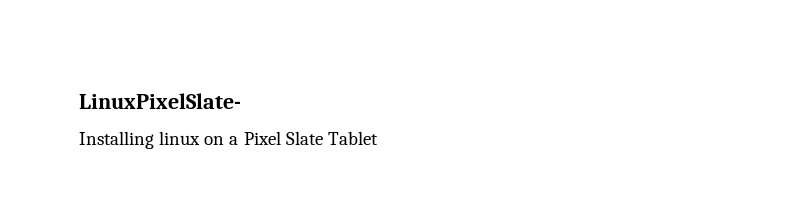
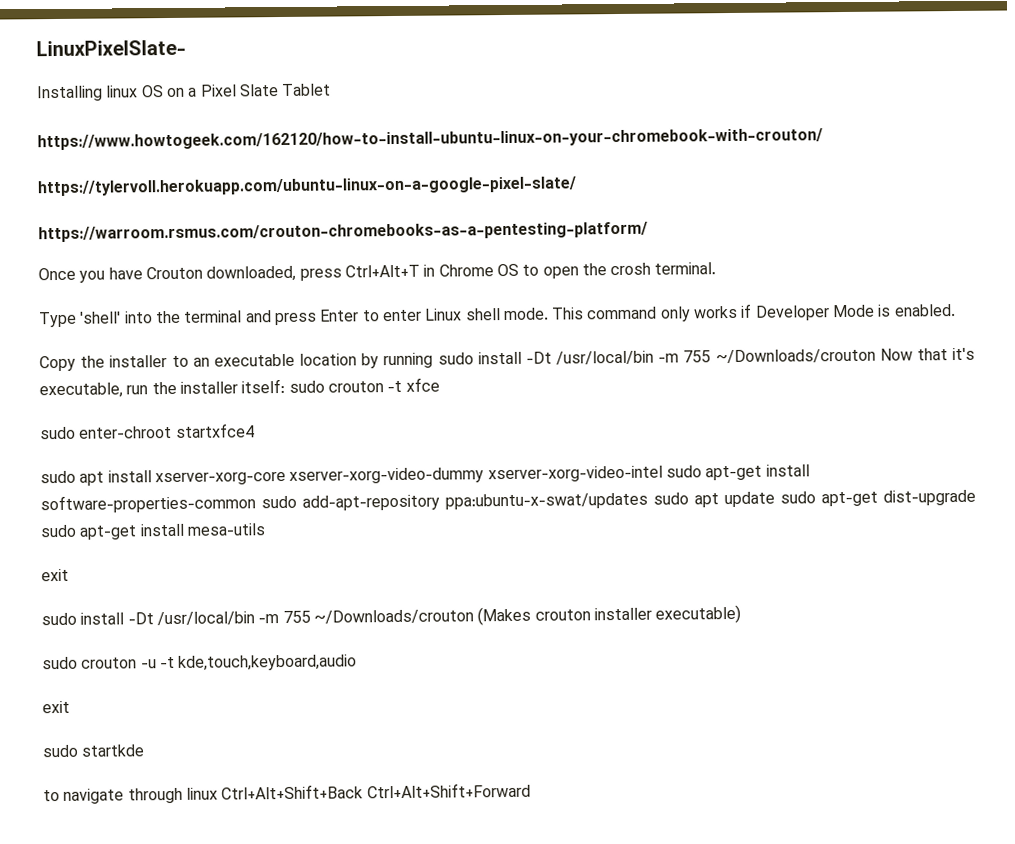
- Installing linux on a Pixel Slate Tablet
+ Installing linux OS on a Pixel Slate Tablet
+ https://www.howtogeek.com/162120/how-to-install-ubuntu-linux-on-your-chromebook-with-crouton/
+ https://tylervoll.herokuapp.com/ubuntu-linux-on-a-google-pixel-slate/
+ https://warroom.rsmus.com/crouton-chromebooks-as-a-pentesting-platform/
+ Once you have Crouton downloaded, press Ctrl+Alt+T in Chrome OS to open the crosh terminal.
+ Type 'shell' into the terminal and press Enter to enter Linux shell mode. This command only works if Developer Mode is enabled.
+ Copy the installer to an executable location by running sudo install -Dt /usr/local/bin -m 755 ~/Downloads/crouton Now that it's executable, run the installer itself: sudo crouton -t xfce
+ sudo enter-chroot startxfce4
+ sudo apt install xserver-xorg-core xserver-xorg-video-dummy xserver-xorg-video-intel sudo apt-get install software-properties-common sudo add-apt-repository ppa:ubuntu-x-swat/updates sudo apt update sudo apt-get dist-upgrade sudo apt-get install mesa-utils
+ exit
+ sudo install -Dt /usr/local/bin -m 755 ~/Downloads/crouton (Makes crouton installer executable)
+ sudo crouton -u -t kde,touch,keyboard,audio
+ exit
+ sudo startkde
+ to navigate through linux Ctrl+Alt+Shift+Back Ctrl+Alt+Shift+Forward

